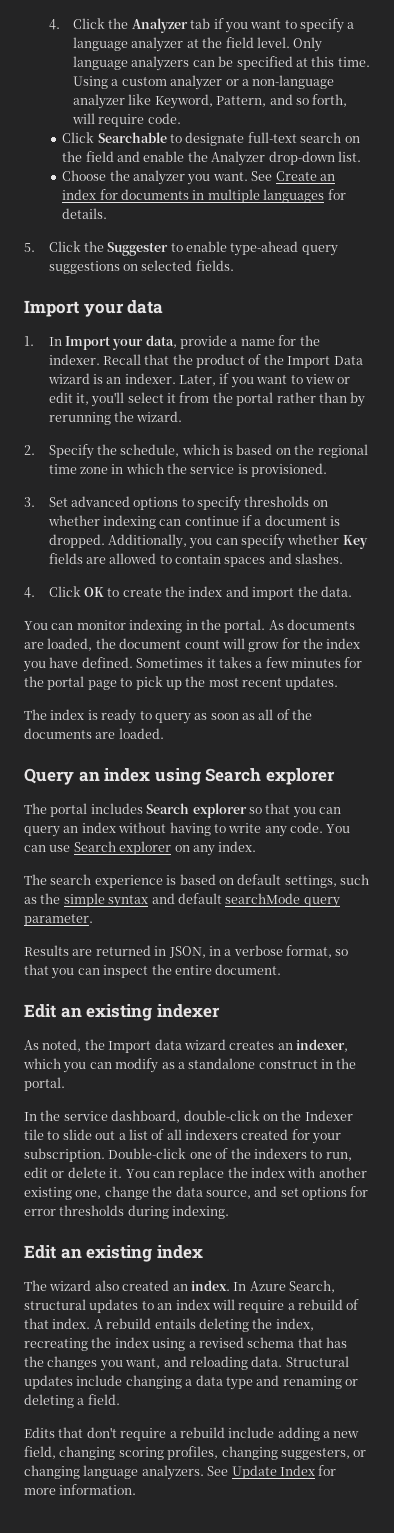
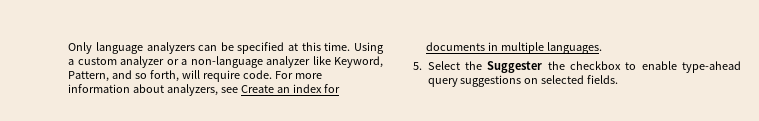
- 4. Click the Analyzer tab if you want to specify a language analyzer at the field level.
- Using a custom analyzer or a non-language analyzer like Keyword, Pattern, and so forth, will require code.
- Click Searchable to designate full-text search on the field and enable the Analyzer drop-down list.
- Choose the analyzer you want. See Create an index for documents in multiple languages for details.
+ Using a custom analyzer or a non-language analyzer like Keyword, Pattern, and so forth, will require code. For more information about analyzers, see Create an index for documents in multiple languages.
- 5. Click the Suggester to enable type-ahead query suggestions on selected fields.
+ 5. Select the Suggester the checkbox to enable type-ahead query suggestions on selected fields.
- Import your data
- 1. In Import your data, provide a name for the indexer. Recall that the product of the Import Data wizard is an indexer. Later, if you want to view or edit it, you'll select it from the portal rather than by rerunning the wizard.
- 2. Specify the schedule, which is based on the regional time zone in which the service is provisioned.
- 3. Set advanced options to specify thresholds on whether indexing can continue if a document is dropped. Additionally, you can specify whether Key fields are allowed to contain spaces and slashes.
- 4. Click OK to create the index and import the data.
- You can monitor indexing in the portal. As documents are loaded, the document count will grow for the index you have defined. Sometimes it takes a few minutes for the portal page to pick up the most recent updates.
- The index is ready to query as soon as all of the documents are loaded.
- Query an index using Search explorer
- The portal includes Search explorer so that you can query an index without having to write any code. You can use Search explorer on any index.
- The search experience is based on default settings, such as the simple syntax and default searchMode query parameter.
- Results are returned in JSON, in a verbose format, so that you can inspect the entire document.
- Edit an existing indexer
- As noted, the Import data wizard creates an indexer, which you can modify as a standalone construct in the portal.
- In the service dashboard, double-click on the Indexer tile to slide out a list of all indexers created for your subscription. Double-click one of the indexers to run, edit or delete it. You can replace the index with another existing one, change the data source, and set options for error thresholds during indexing.
- Edit an existing index
- The wizard also created an index. In Azure Search, structural updates to an index will require a rebuild of that index. A rebuild entails deleting the index, recreating the index using a revised schema that has the changes you want, and reloading data. Structural updates include changing a data type and renaming or deleting a field.
- Edits that don't require a rebuild include adding a new field, changing scoring profiles, changing suggesters, or changing language analyzers. See Update Index for more information.

